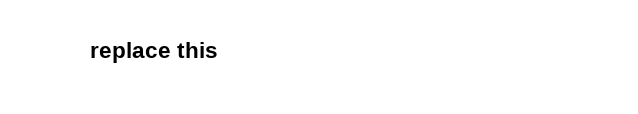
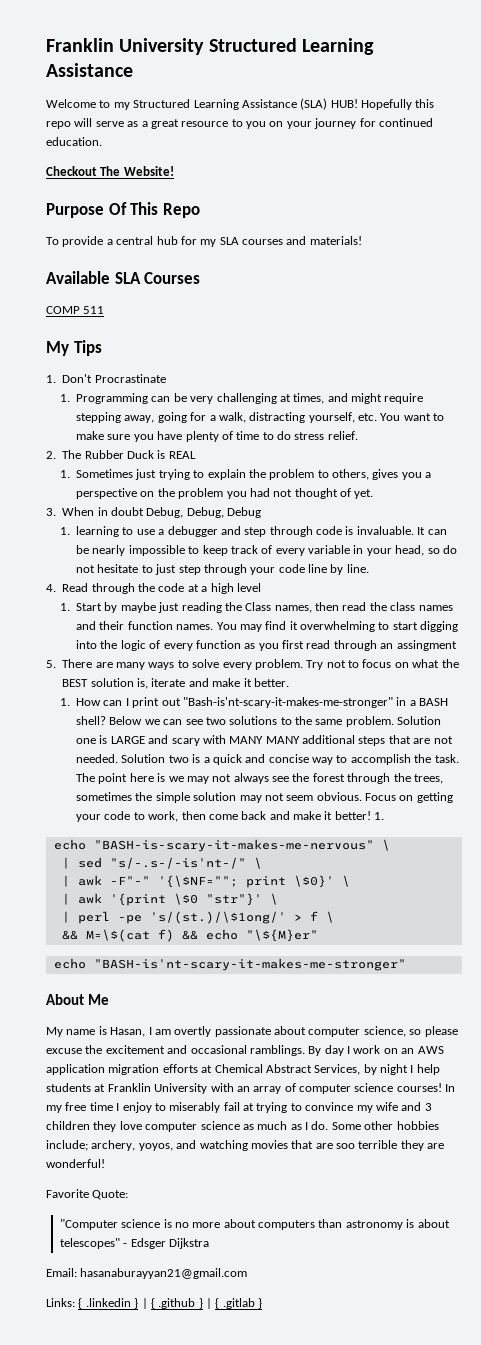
- replace this
+ Franklin University Structured Learning Assistance
+ Welcome to my Structured Learning Assistance (SLA) HUB! Hopefully this repo will serve as a great resource to you on your journey for continued education.
+ Checkout The Website!
+ Purpose Of This Repo
+ To provide a central hub for my SLA courses and materials!
+ Available SLA Courses
+ COMP 511
+ My Tips
+ 1. Don't Procrastinate
+ 1. Programming can be very challenging at times, and might require stepping away, going for a walk, distracting yourself, etc. You want to make sure you have plenty of time to do stress relief.
+ 2. The Rubber Duck is REAL
+ 1. Sometimes just trying to explain the problem to others, gives you a perspective on the problem you had not thought of yet.
+ 3. When in doubt Debug, Debug, Debug
+ 1. learning to use a debugger and step through code is invaluable. It can be nearly impossible to keep track of every variable in your head, so do not hesitate to just step through your code line by line.
+ 4. Read through the code at a high level
+ 1. Start by maybe just reading the Class names, then read the class names and their function names. You may find it overwhelming to start digging into the logic of every function as you first read through an assingment
+ 5. There are many ways to solve every problem. Try not to focus on what the BEST solution is, iterate and make it better.
+ 1. How can I print out "Bash-is'nt-scary-it-makes-me-stronger" in a BASH shell? Below we can see two solutions to the same problem. Solution one is LARGE and scary with MANY MANY additional steps that are not needed. Solution two is a quick and concise way to accomplish the task. The point here is we may not always see the forest through the trees, sometimes the simple solution may not seem obvious. Focus on getting your code to work, then come back and make it better! 1.
+ echo "BASH-is-scary-it-makes-me-nervous" \
+ | sed "s/-.s-/-is'nt-/" \
+ | awk -F"-" '{\$NF=""; print \$0}' \
+ | awk '{print \$0 "str"}' \
+ | perl -pe 's/(st.)/\$1ong/' > f \
+ && M=\$(cat f) && echo "\${M}er"
+ echo "BASH-is'nt-scary-it-makes-me-stronger"
+ About Me
+ My name is Hasan, I am overtly passionate about computer science, so please excuse the excitement and occasional ramblings. By day I work on an AWS application migration efforts at Chemical Abstract Services, by night I help students at Franklin University with an array of computer science courses! In my free time I enjoy to miserably fail at trying to convince my wife and 3 children they love computer science as much as I do. Some other hobbies include; archery, yoyos, and watching movies that are soo terrible they are wonderful!
+ Favorite Quote:
+ "Computer science is no more about computers than astronomy is about telescopes" - Edsger Dijkstra
+ Email: hasanaburayyan21@gmail.com
+ Links: { .linkedin } | { .github } | { .gitlab }

